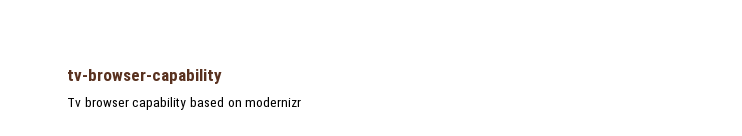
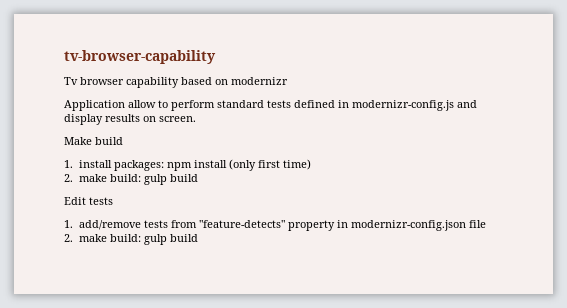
+ Application allow to perform standard tests defined in modernizr-config.js and display results on screen.
+ Make build
+ 1. install packages: npm install (only first time)
+ 2. make build: gulp build
+ Edit tests
+ 1. add/remove tests from "feature-detects" property in modernizr-config.json file
+ 2. make build: gulp build

